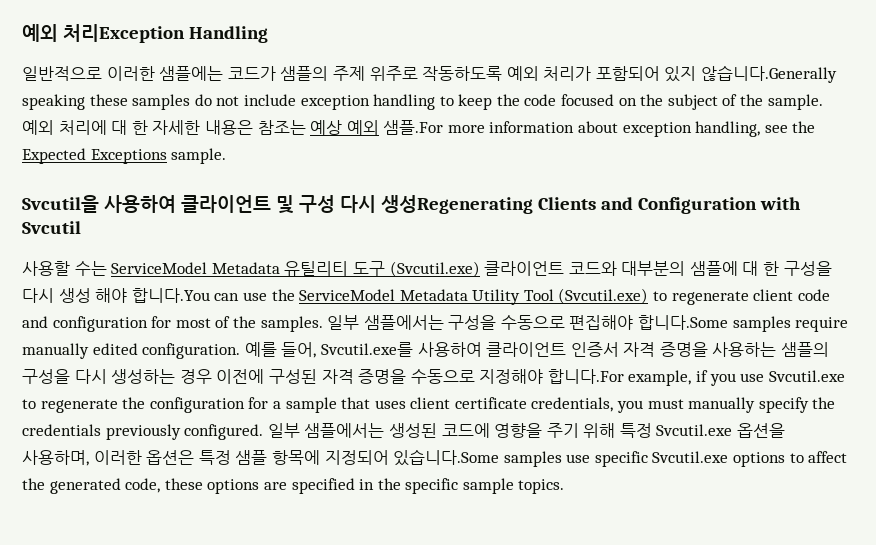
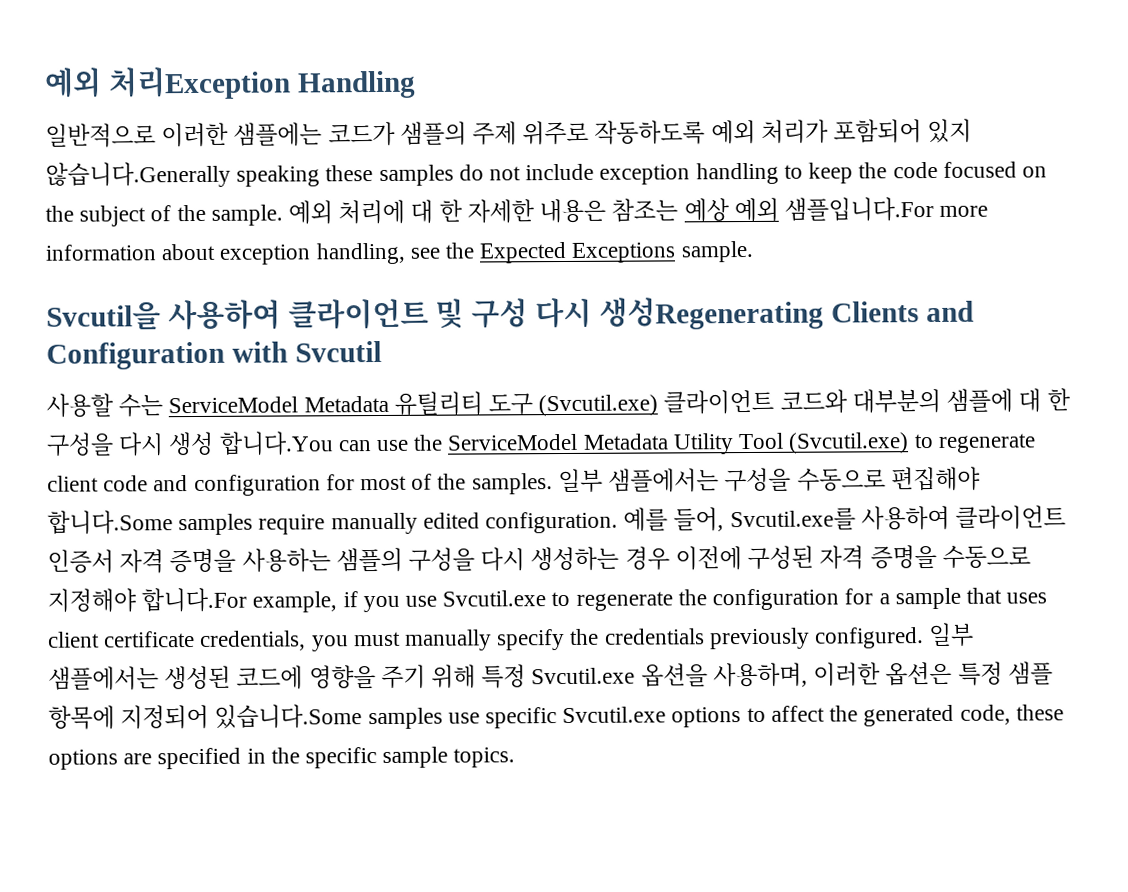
- 예외 처리에 대 한 자세한 내용은 참조는 예상 예외 샘플.For more information about exception handling, see the Expected Exceptions sample.
+ 예외 처리에 대 한 자세한 내용은 참조는 예상 예외 샘플입니다.For more information about exception handling, see the Expected Exceptions sample.
- 사용할 수는 ServiceModel Metadata 유틸리티 도구 (Svcutil.exe) 클라이언트 코드와 대부분의 샘플에 대 한 구성을 다시 생성 해야 합니다.You can use the ServiceModel Metadata Utility Tool (Svcutil.exe) to regenerate client code and configuration for most of the samples.
+ 사용할 수는 ServiceModel Metadata 유틸리티 도구 (Svcutil.exe) 클라이언트 코드와 대부분의 샘플에 대 한 구성을 다시 생성 합니다.You can use the ServiceModel Metadata Utility Tool (Svcutil.exe) to regenerate client code and configuration for most of the samples.

